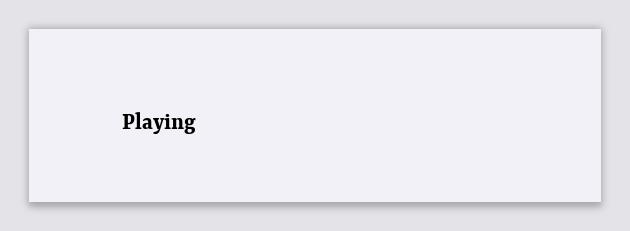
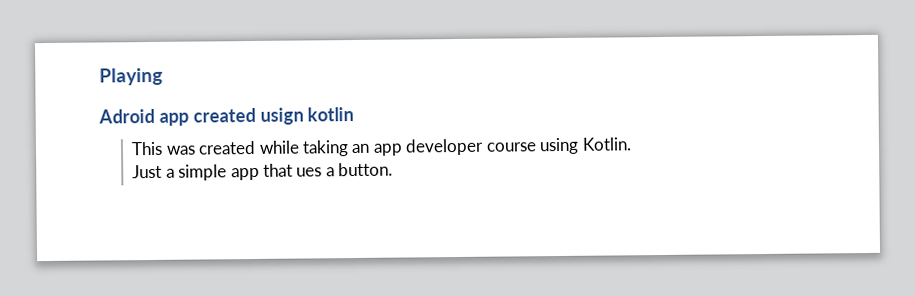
+ Adroid app created usign kotlin
+ This was created while taking an app developer course using Kotlin.
+ Just a simple app that ues a button.

